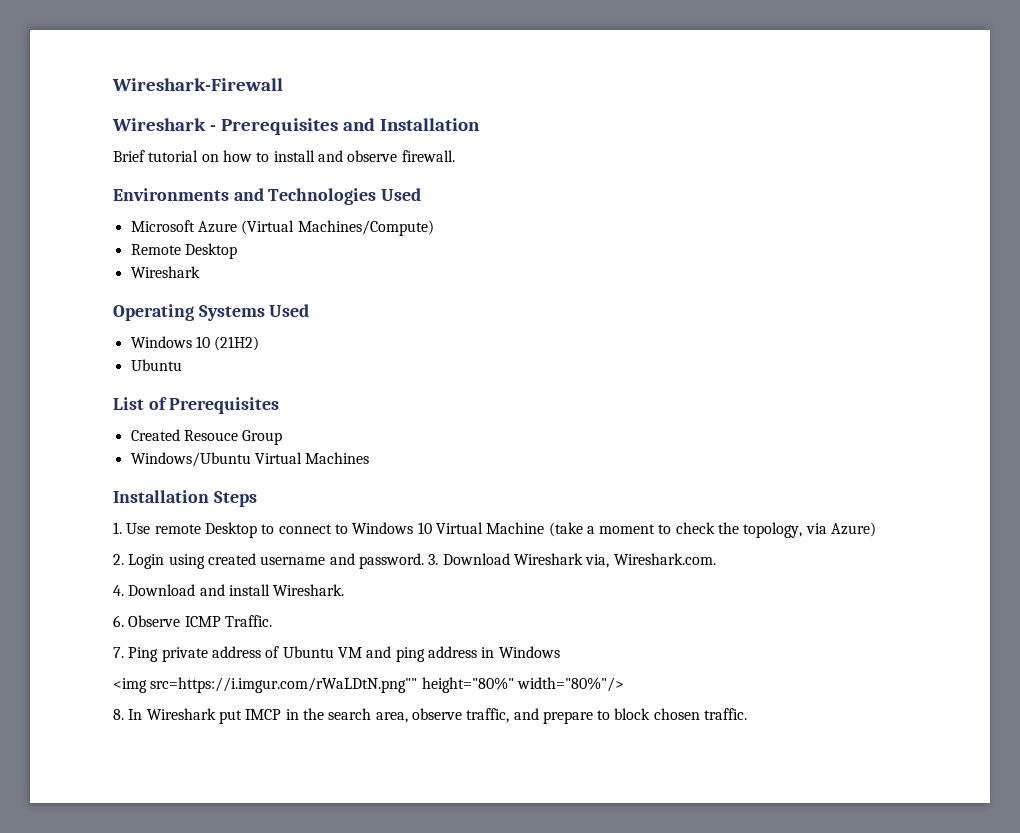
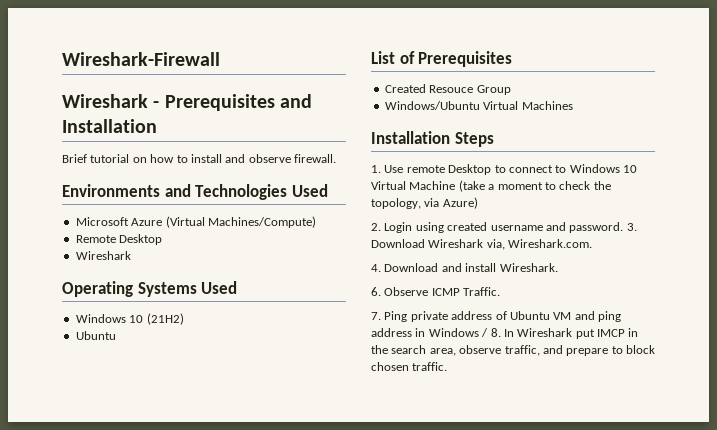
- 7. Ping private address of Ubuntu VM and ping address in Windows
- <img src=https://i.imgur.com/rWaLDtN.png"" height="80%" width="80%"/>
- 8. In Wireshark put IMCP in the search area, observe traffic, and prepare to block chosen traffic.
+ 7. Ping private address of Ubuntu VM and ping address in Windows / 8. In Wireshark put IMCP in the search area, observe traffic, and prepare to block chosen traffic.

